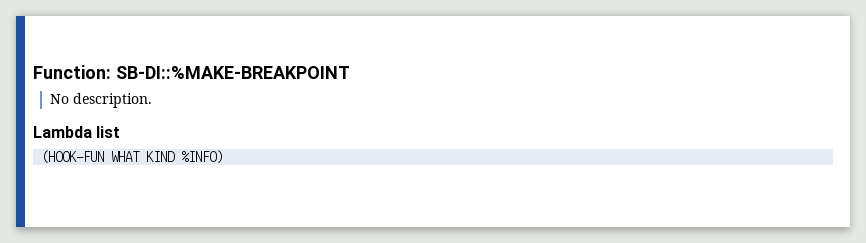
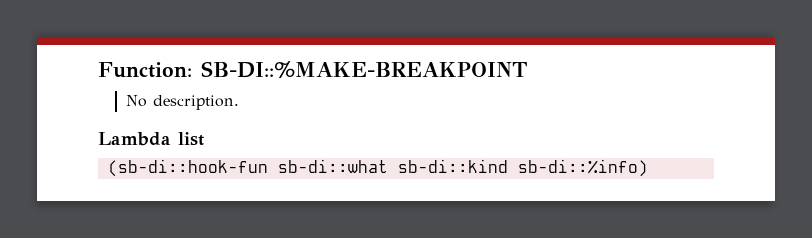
- (HOOK-FUN WHAT KIND %INFO)
+ (sb-di::hook-fun sb-di::what sb-di::kind sb-di::%info)

